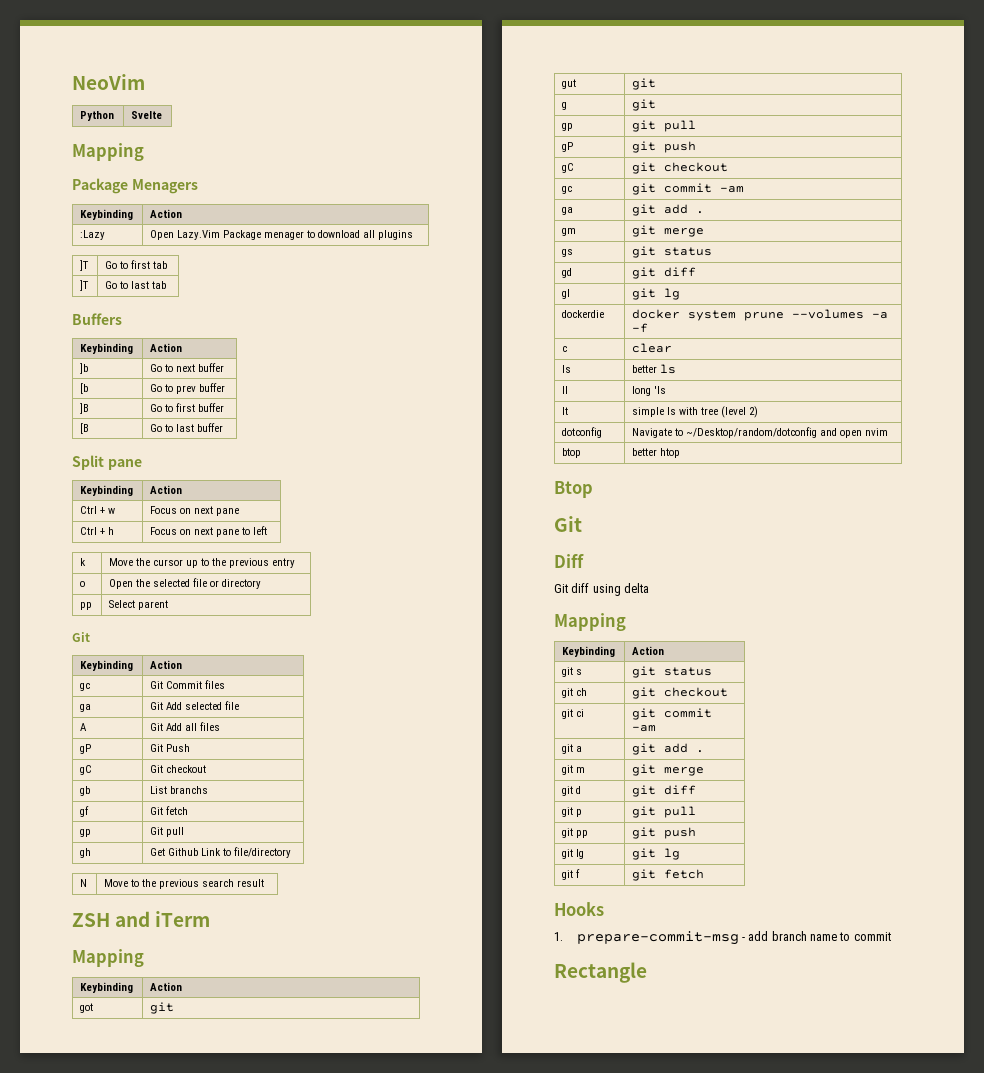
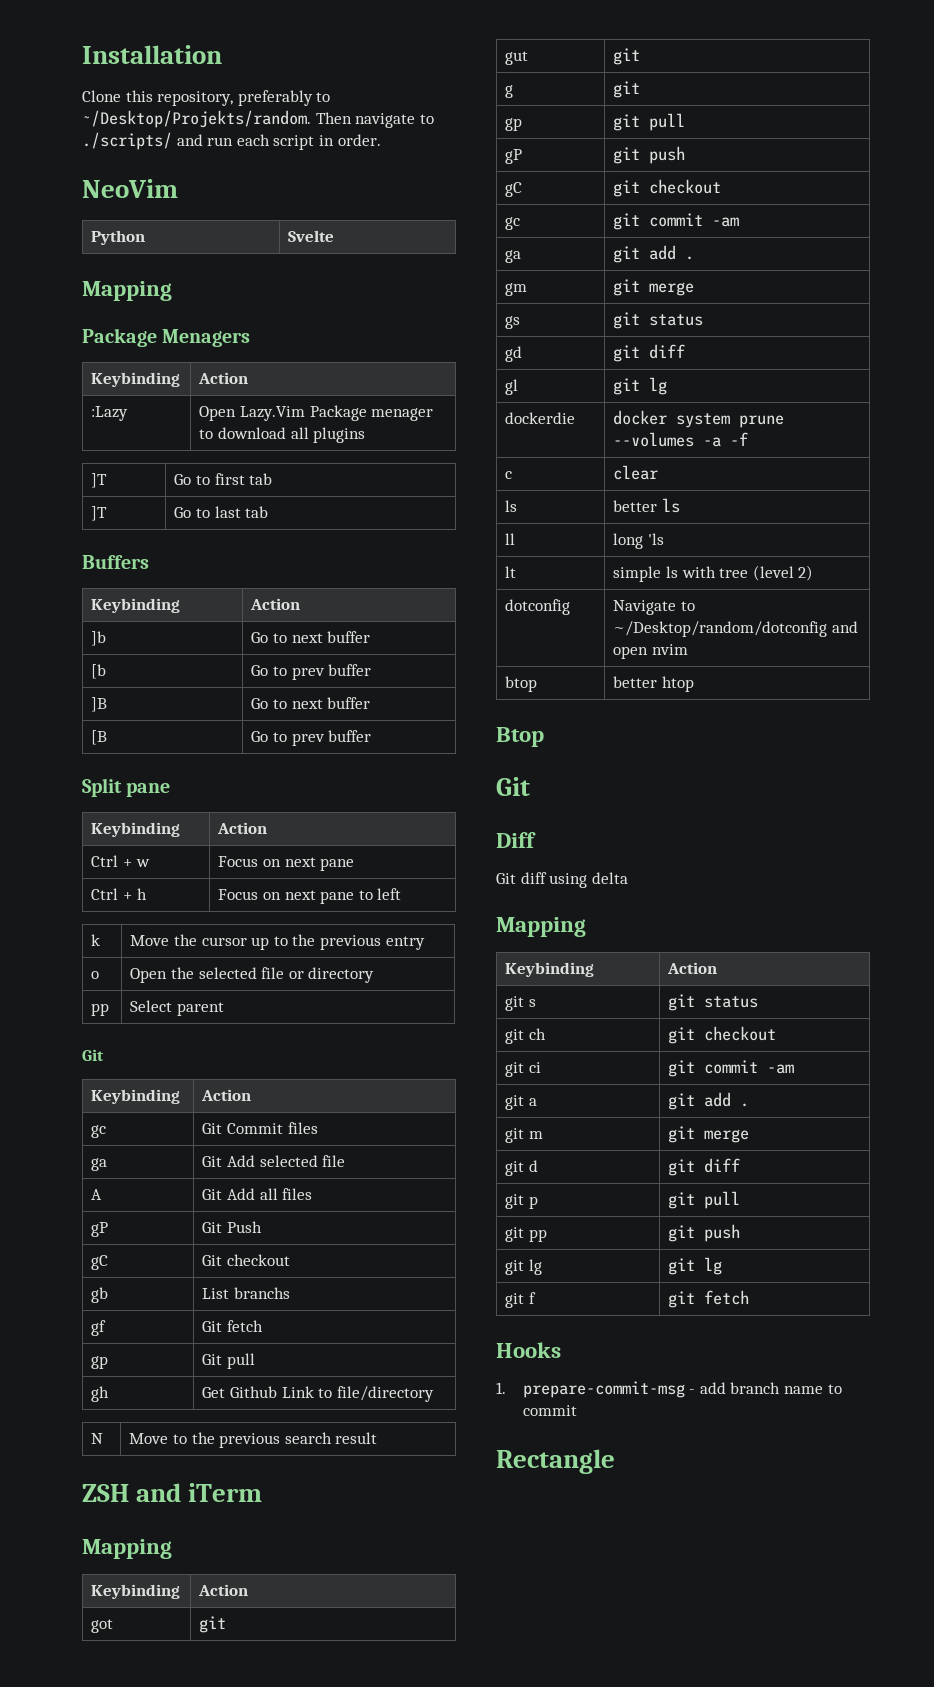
+ Installation
+ Clone this repository, preferably to ~/Desktop/Projekts/random. Then navigate to ./scripts/ and run each script in order.
- ]B | Go to first buffer
+ ]B | Go to next buffer
- [B | Go to last buffer
+ [B | Go to prev buffer

